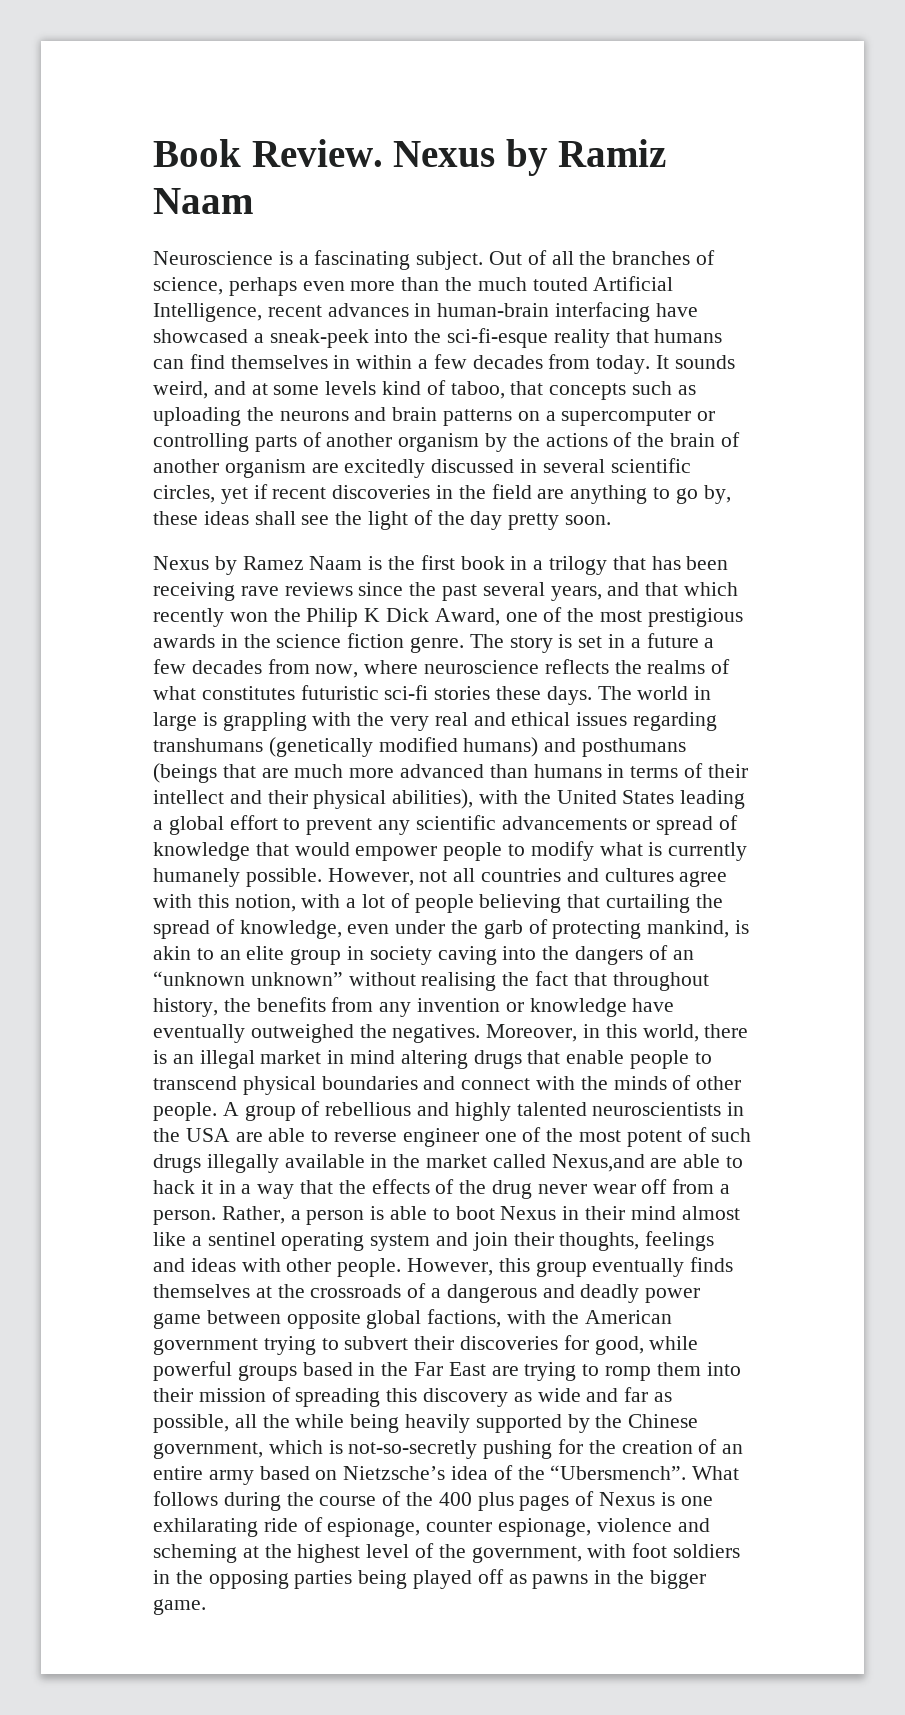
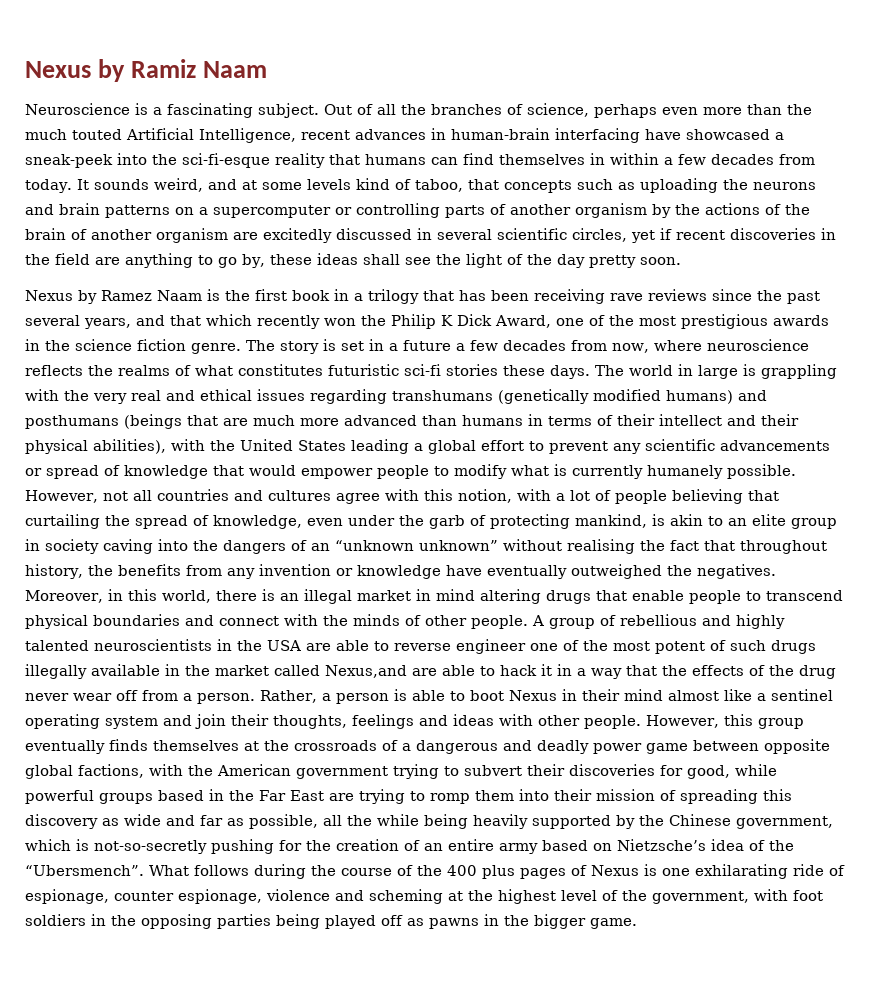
- Book Review.

